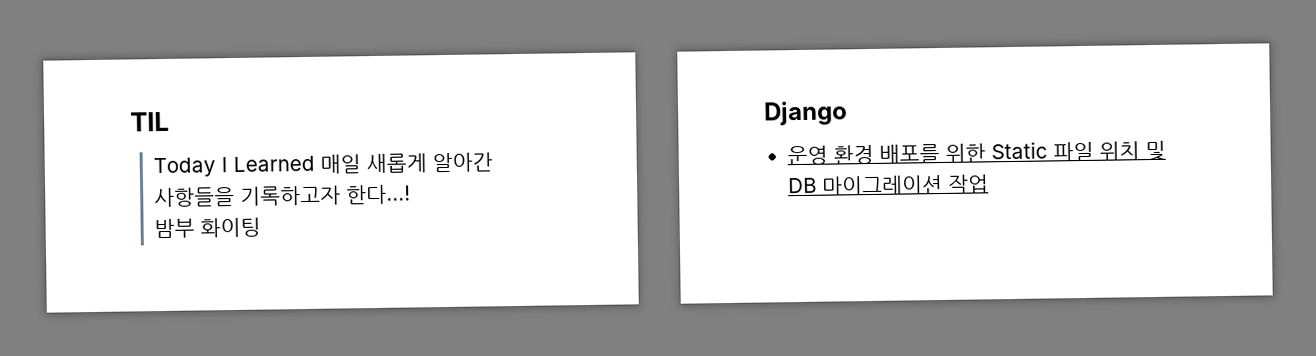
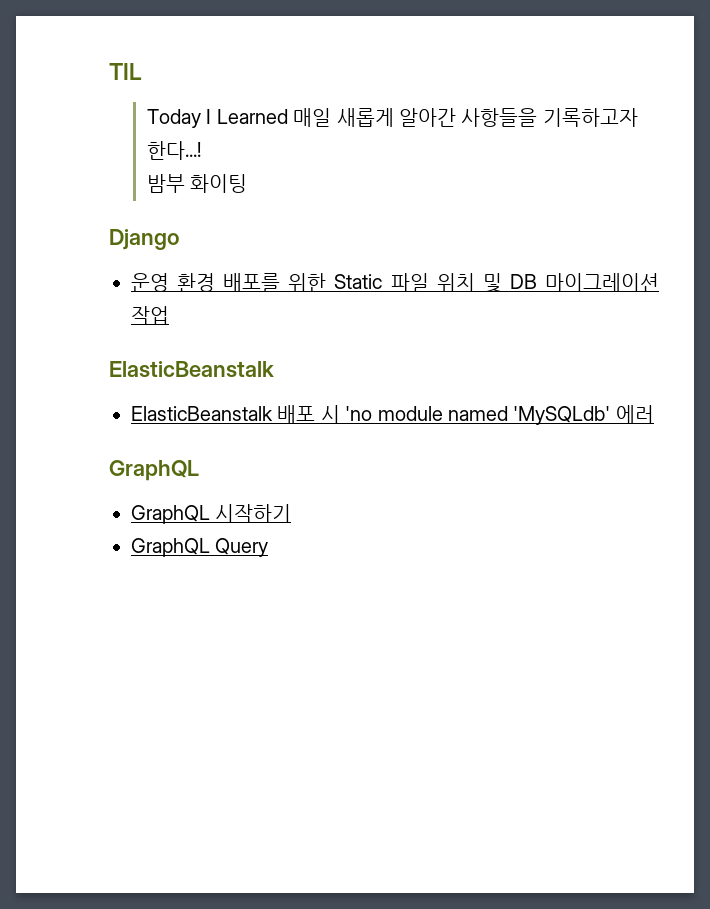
  운영 환경 배포를 위한 Static 파일 위치 및 DB 마이그레이션 작업
+ ElasticBeanstalk
+ ElasticBeanstalk 배포 시 'no module named 'MySQLdb' 에러
+ GraphQL
+ GraphQL 시작하기
+ GraphQL Query

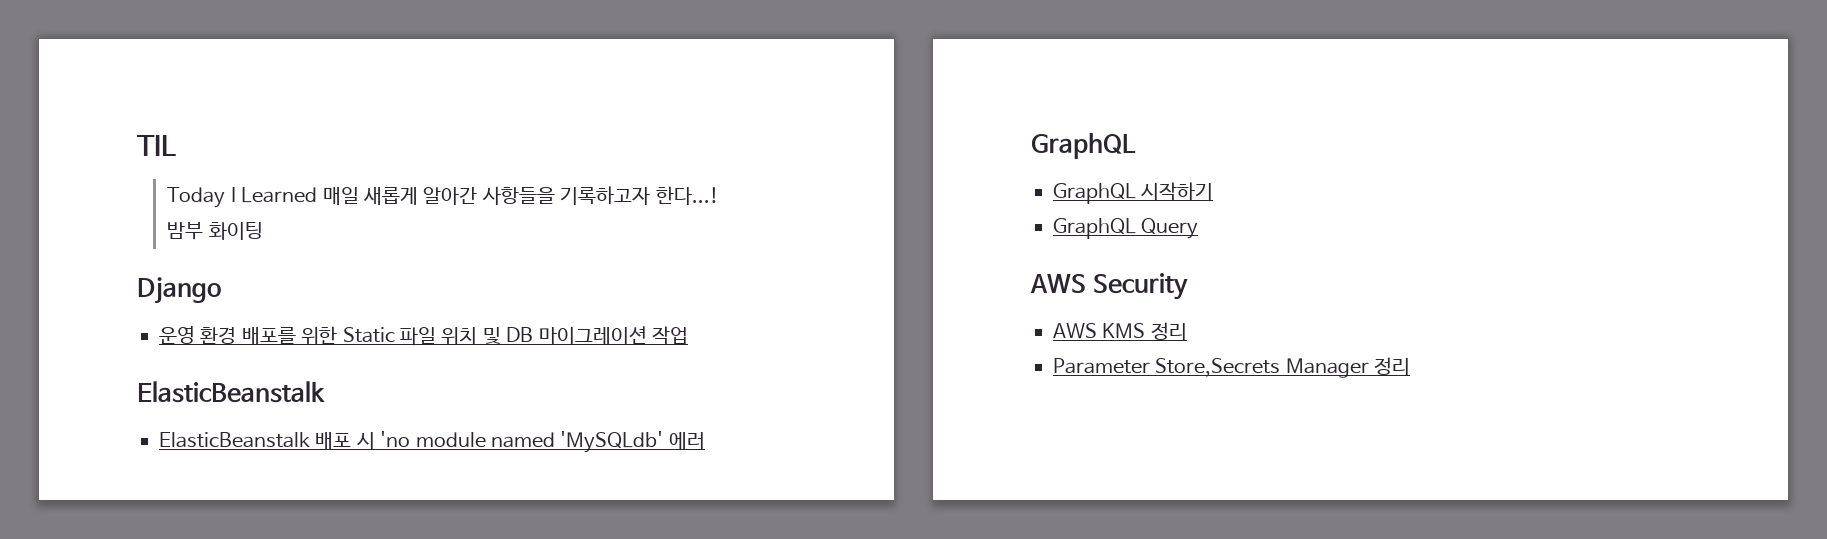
+ AWS Security
+ AWS KMS 정리
+ Parameter Store,Secrets Manager 정리

